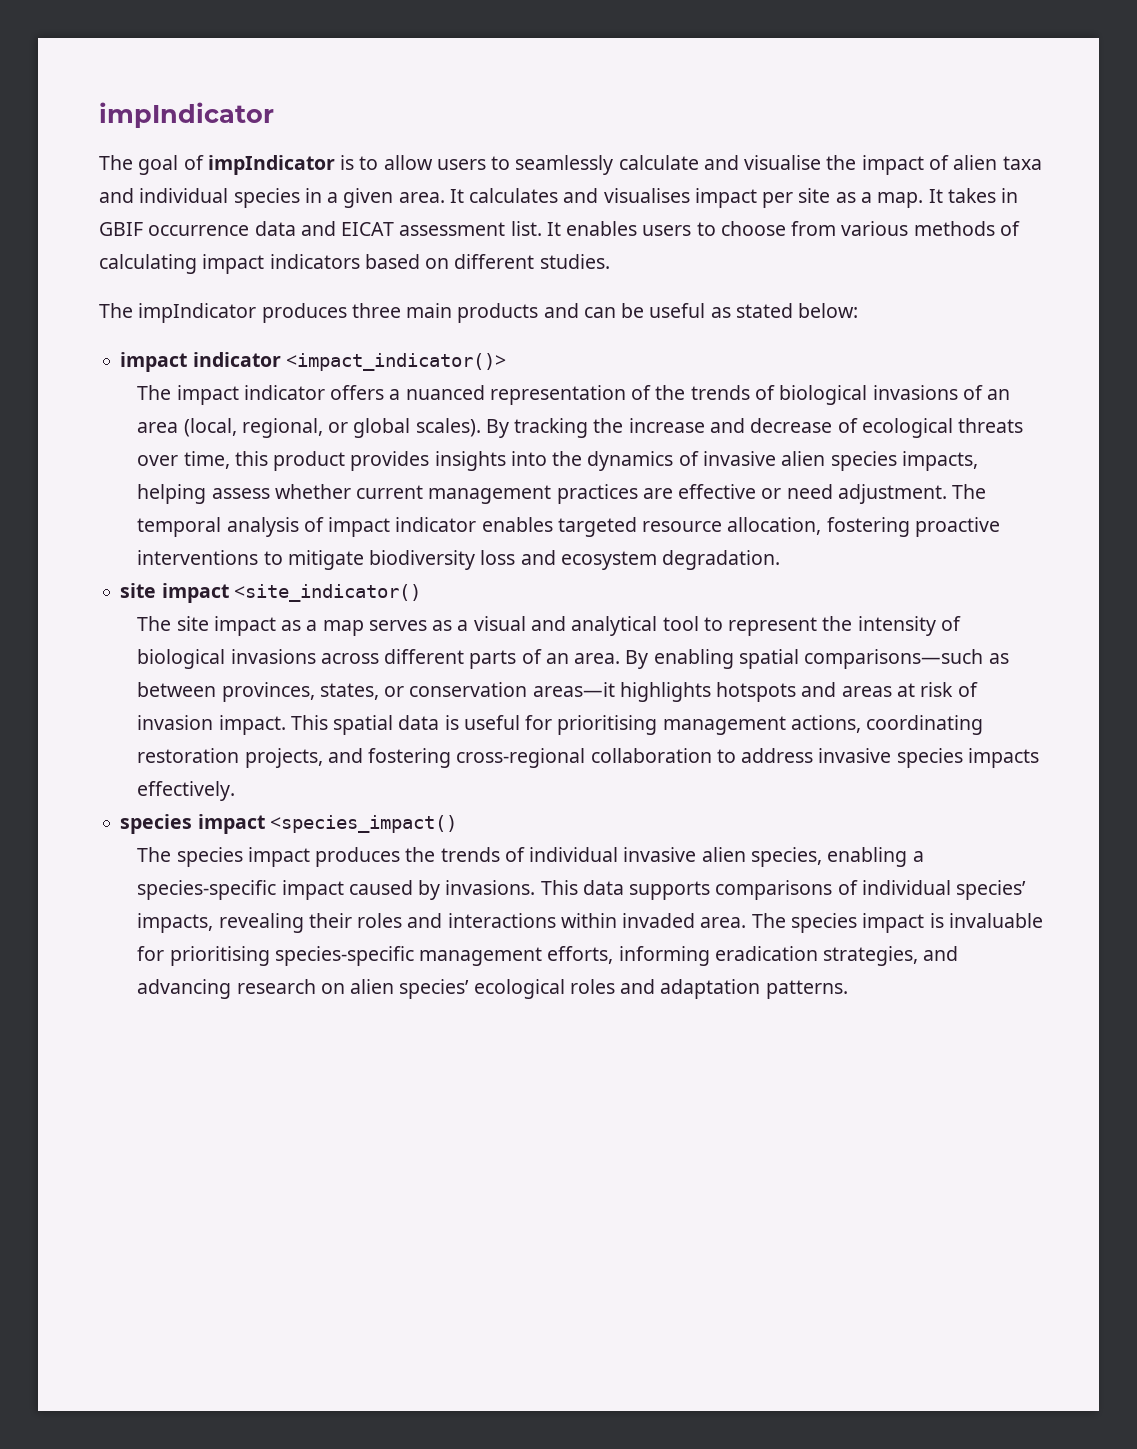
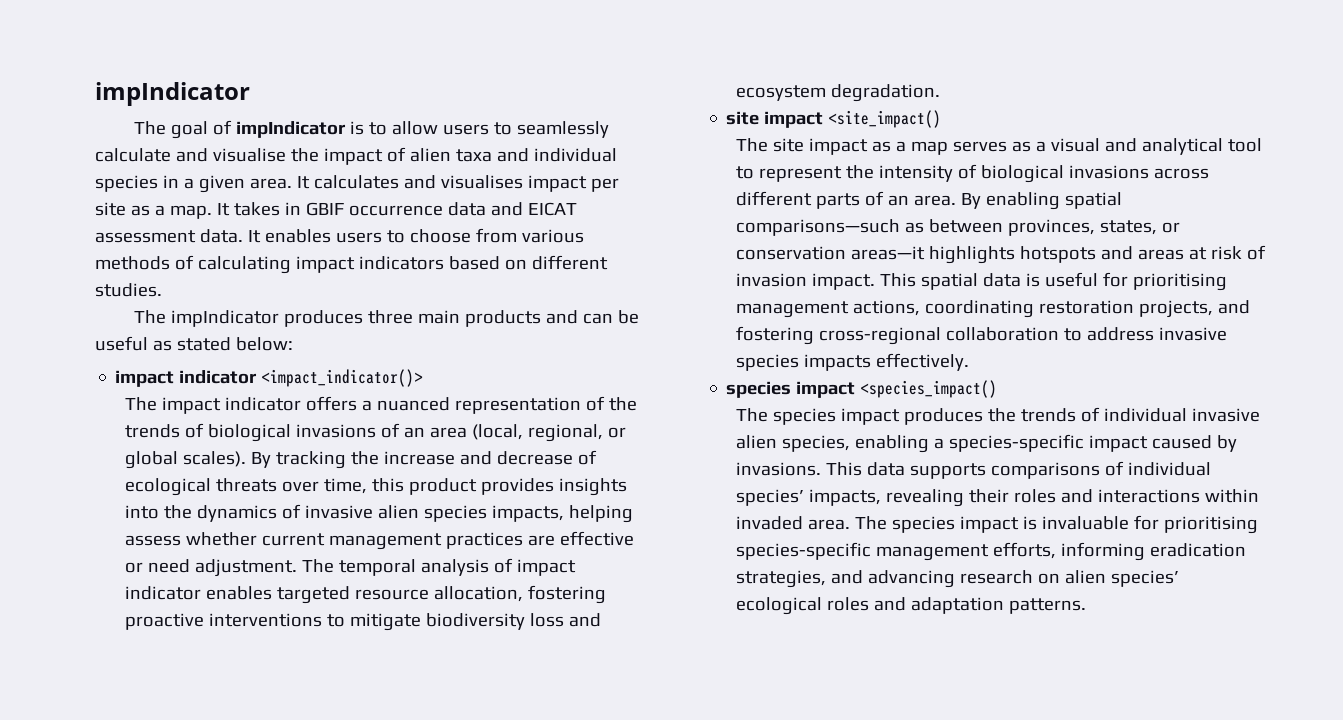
- It takes in GBIF occurrence data and EICAT assessment list.
+ It takes in GBIF occurrence data and EICAT assessment data.
- site impact <site_indicator()
+ site impact <site_impact()

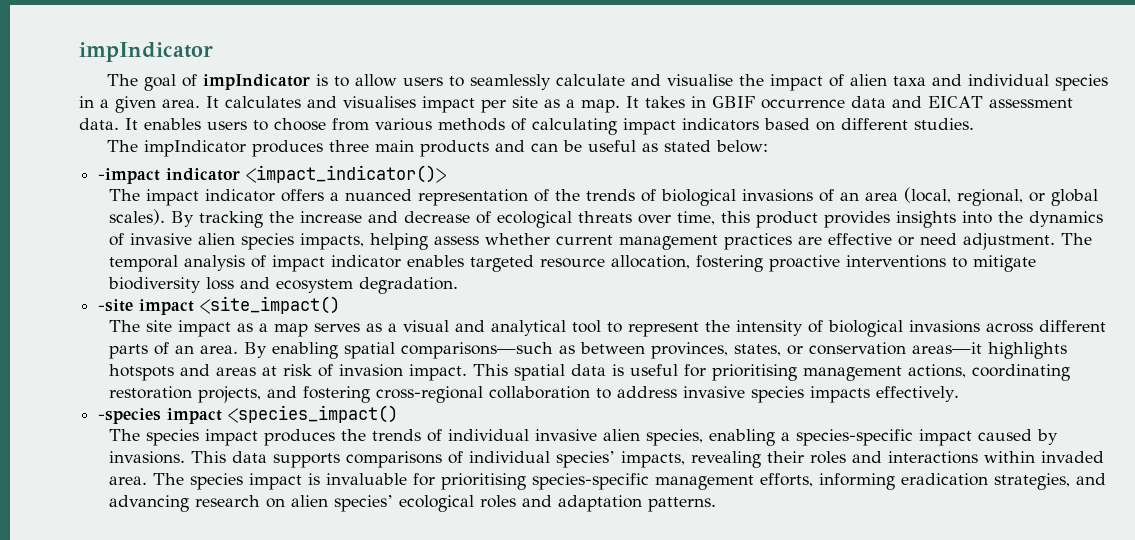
- impact indicator <impact_indicator()>
+ -impact indicator <impact_indicator()>
- site impact <site_impact()
+ -site impact <site_impact()
- species impact <species_impact()
+ -species impact <species_impact()

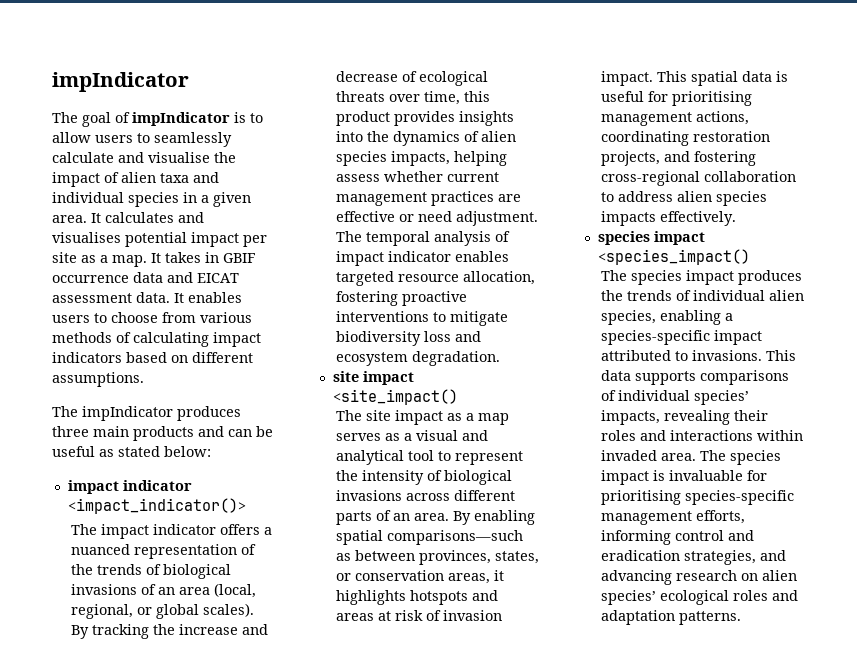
- It calculates and visualises impact per site as a map.
+ It calculates and visualises potential impact per site as a map.
- It enables users to choose from various methods of calculating impact indicators based on different studies.
+ It enables users to choose from various methods of calculating impact indicators based on different assumptions.
- -impact indicator <impact_indicator()>
+ impact indicator <impact_indicator()>
- By tracking the increase and decrease of ecological threats over time, this product provides insights into the dynamics of invasive alien species impacts, helping assess whether current management practices are effective or need adjustment.
+ By tracking the increase and decrease of ecological threats over time, this product provides insights into the dynamics of alien species impacts, helping assess whether current management practices are effective or need adjustment.
- -site impact <site_impact()
+ site impact <site_impact()
- By enabling spatial comparisons—such as between provinces, states, or conservation areas—it highlights hotspots and areas at risk of invasion impact.
+ By enabling spatial comparisons—such as between provinces, states, or conservation areas, it highlights hotspots and areas at risk of invasion impact.
- This spatial data is useful for prioritising management actions, coordinating restoration projects, and fostering cross-regional collaboration to address invasive species impacts effectively.
+ This spatial data is useful for prioritising management actions, coordinating restoration projects, and fostering cross-regional collaboration to address alien species impacts effectively.
- -species impact <species_impact()
+ species impact <species_impact()
- The species impact produces the trends of individual invasive alien species, enabling a species-specific impact caused by invasions.
+ The species impact produces the trends of individual alien species, enabling a species-specific impact attributed to invasions.
- The species impact is invaluable for prioritising species-specific management efforts, informing eradication strategies, and advancing research on alien species’ ecological roles and adaptation patterns.
+ The species impact is invaluable for prioritising species-specific management efforts, informing control and eradication strategies, and advancing research on alien species’ ecological roles and adaptation patterns.

